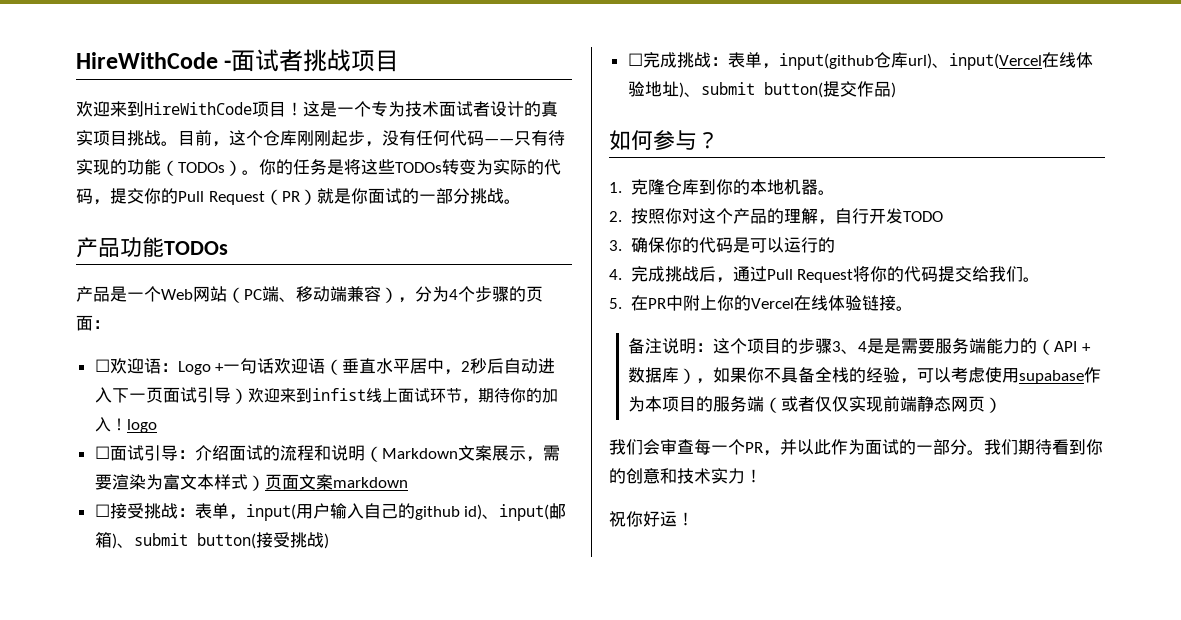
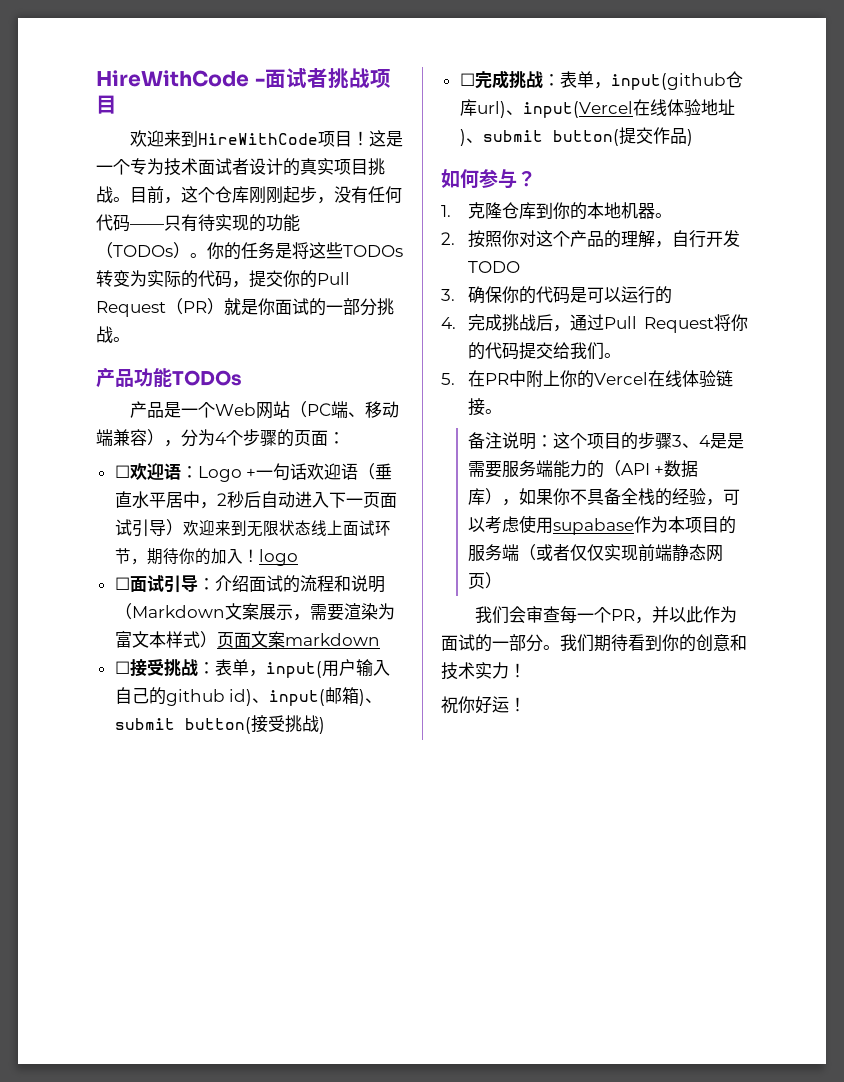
- ☐欢迎语：Logo +一句话欢迎语（垂直水平居中，2秒后自动进入下一页面试引导）欢迎来到infist线上面试环节，期待你的加入！logo
+ ☐欢迎语：Logo +一句话欢迎语（垂直水平居中，2秒后自动进入下一页面试引导）欢迎来到无限状态线上面试环节，期待你的加入！logo

